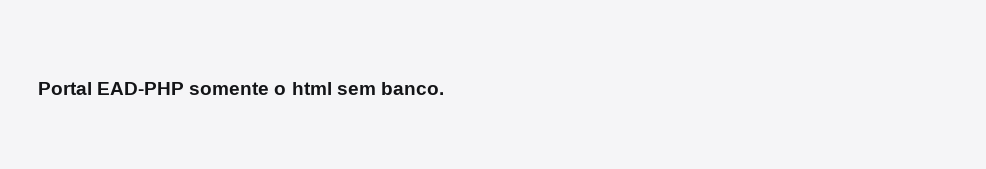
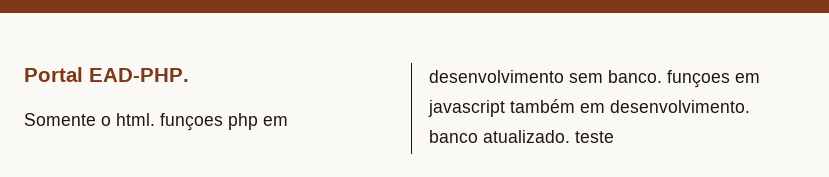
- Portal EAD-PHP somente o html sem banco.
+ Portal EAD-PHP.
+ Somente o html. funçoes php em desenvolvimento sem banco. funçoes em javascript também em desenvolvimento. banco atualizado. teste

